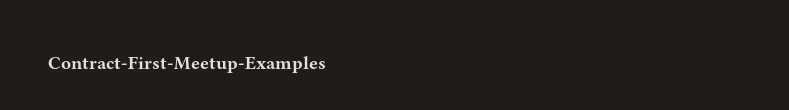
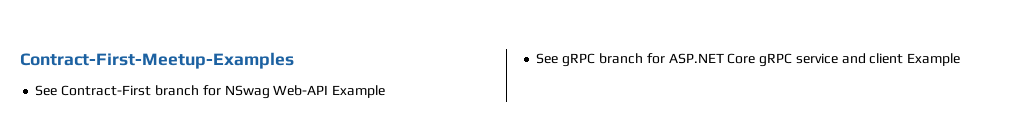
+ See Contract-First branch for NSwag Web-API Example
+ See gRPC branch for ASP.NET Core gRPC service and client Example

